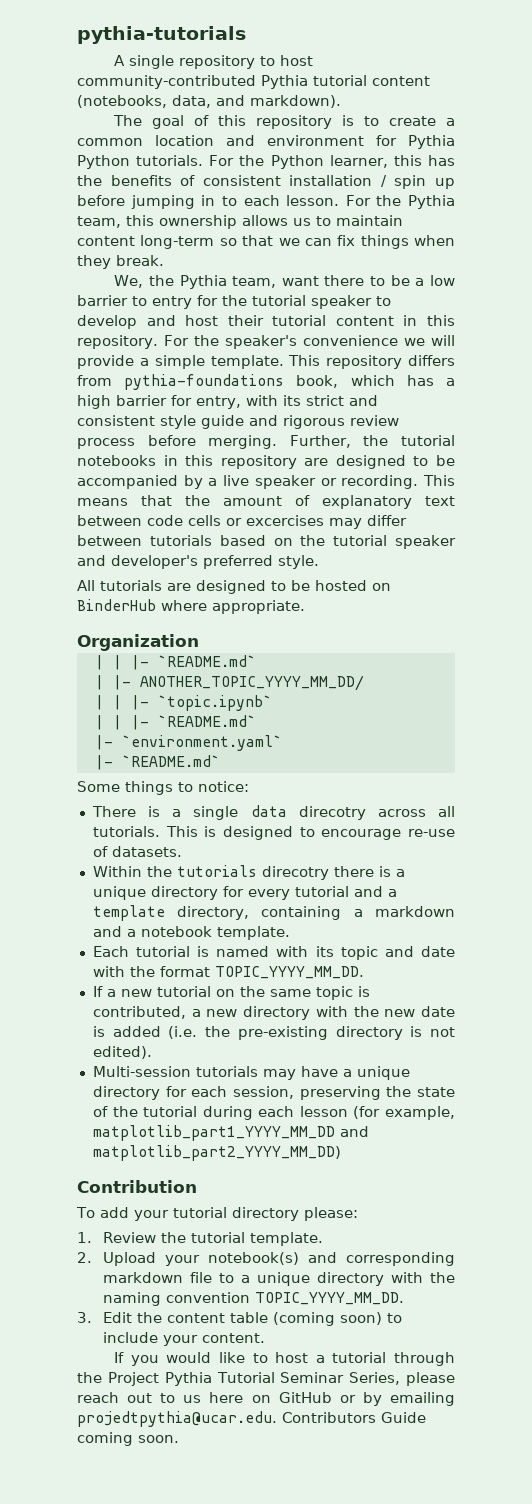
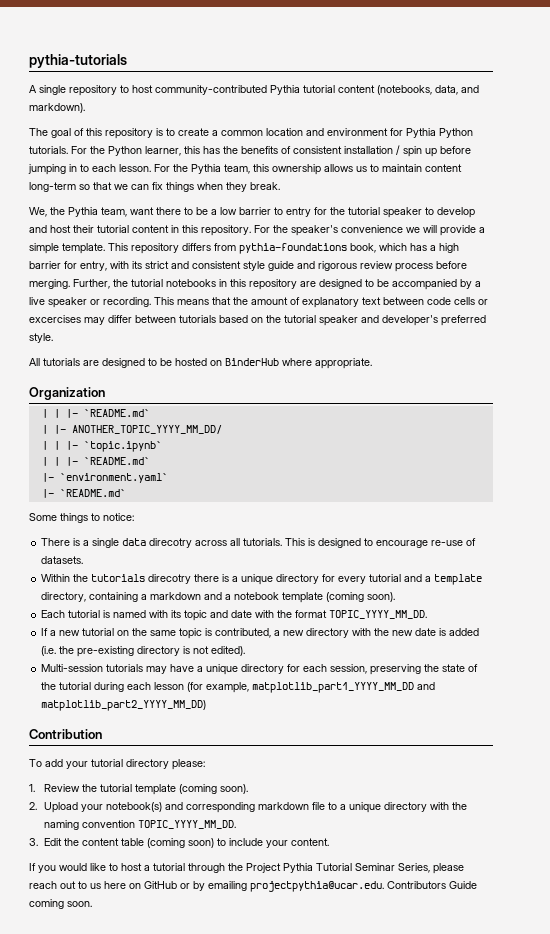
- Within the tutorials direcotry there is a unique directory for every tutorial and a template directory, containing a markdown and a notebook template.
+ Within the tutorials direcotry there is a unique directory for every tutorial and a template directory, containing a markdown and a notebook template (coming soon).
- 1. Review the tutorial template.
+ 1. Review the tutorial template (coming soon).
- If you would like to host a tutorial through the Project Pythia Tutorial Seminar Series, please reach out to us here on GitHub or by emailing projedtpythia@ucar.edu. Contributors Guide coming soon.
+ If you would like to host a tutorial through the Project Pythia Tutorial Seminar Series, please reach out to us here on GitHub or by emailing projectpythia@ucar.edu. Contributors Guide coming soon.

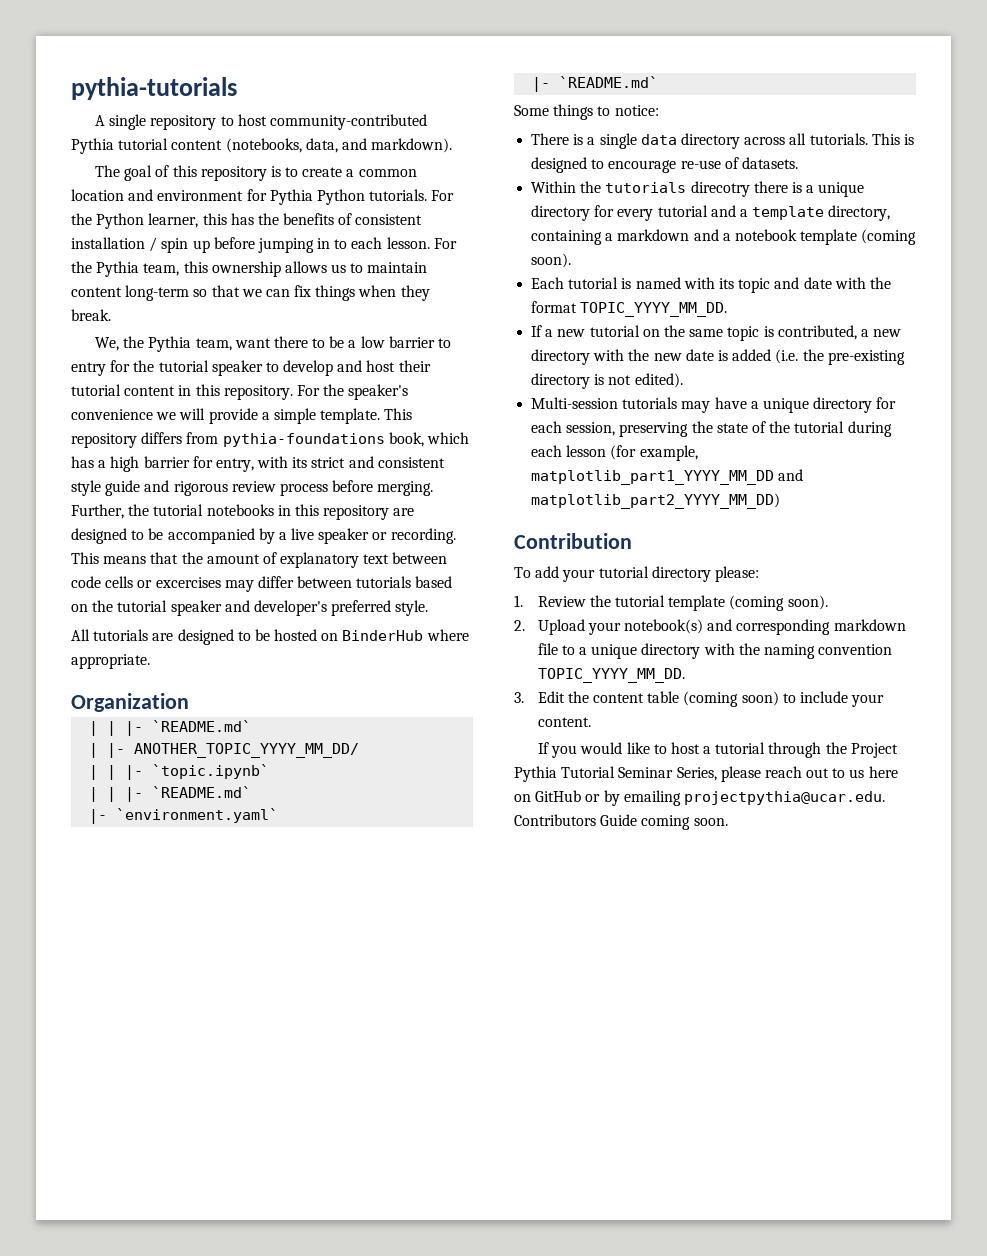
- There is a single data direcotry across all tutorials.
+ There is a single data directory across all tutorials.

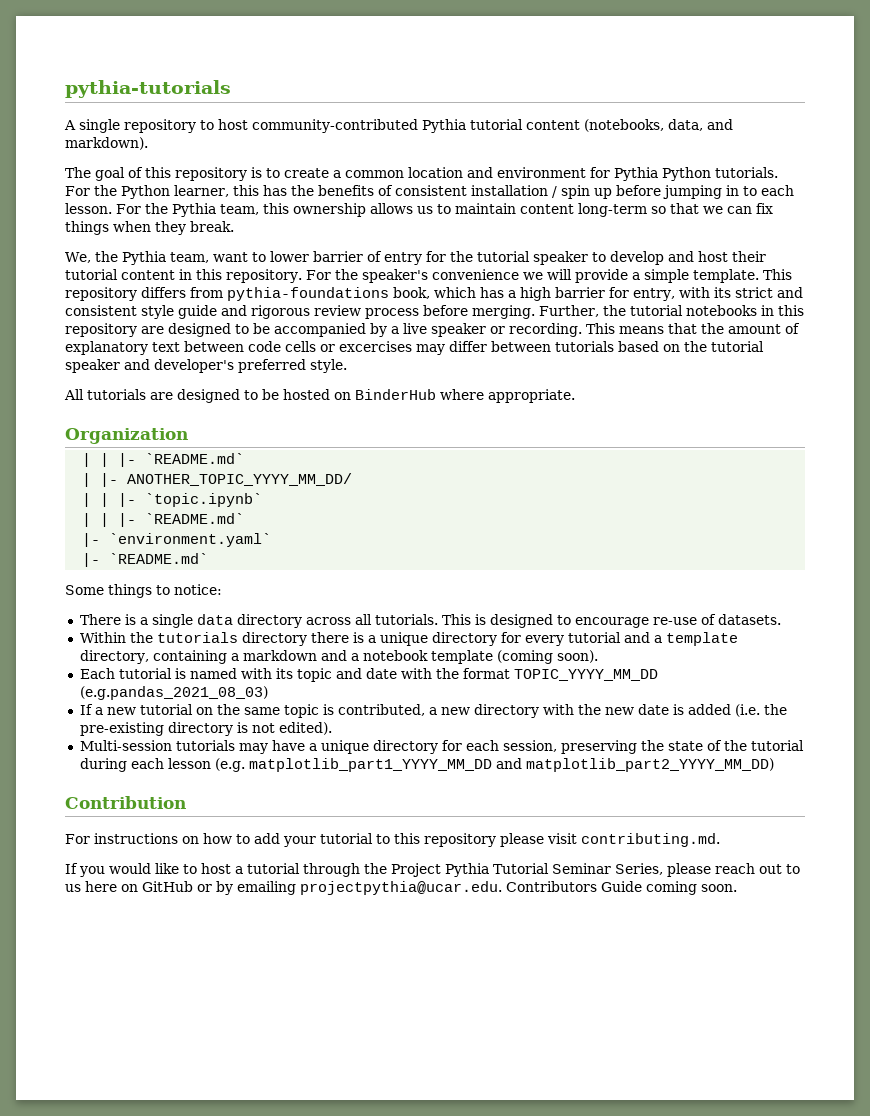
- We, the Pythia team, want there to be a low barrier to entry for the tutorial speaker to develop and host their tutorial content in this repository.
+ We, the Pythia team, want to lower barrier of entry for the tutorial speaker to develop and host their tutorial content in this repository.
- Within the tutorials direcotry there is a unique directory for every tutorial and a template directory, containing a markdown and a notebook template (coming soon).
+ Within the tutorials directory there is a unique directory for every tutorial and a template directory, containing a markdown and a notebook template (coming soon).
- Each tutorial is named with its topic and date with the format TOPIC_YYYY_MM_DD.
+ Each tutorial is named with its topic and date with the format TOPIC_YYYY_MM_DD (e.g.pandas_2021_08_03)
- Multi-session tutorials may have a unique directory for each session, preserving the state of the tutorial during each lesson (for example, matplotlib_part1_YYYY_MM_DD and matplotlib_part2_YYYY_MM_DD)
+ Multi-session tutorials may have a unique directory for each session, preserving the state of the tutorial during each lesson (e.g. matplotlib_part1_YYYY_MM_DD and matplotlib_part2_YYYY_MM_DD)
- To add your tutorial directory please:
- 1. Review the tutorial template (coming soon).
- 2. Upload your notebook(s) and corresponding markdown file to a unique directory with the naming convention TOPIC_YYYY_MM_DD.
- 3. Edit the content table (coming soon) to include your content.
+ For instructions on how to add your tutorial to this repository please visit contributing.md.

